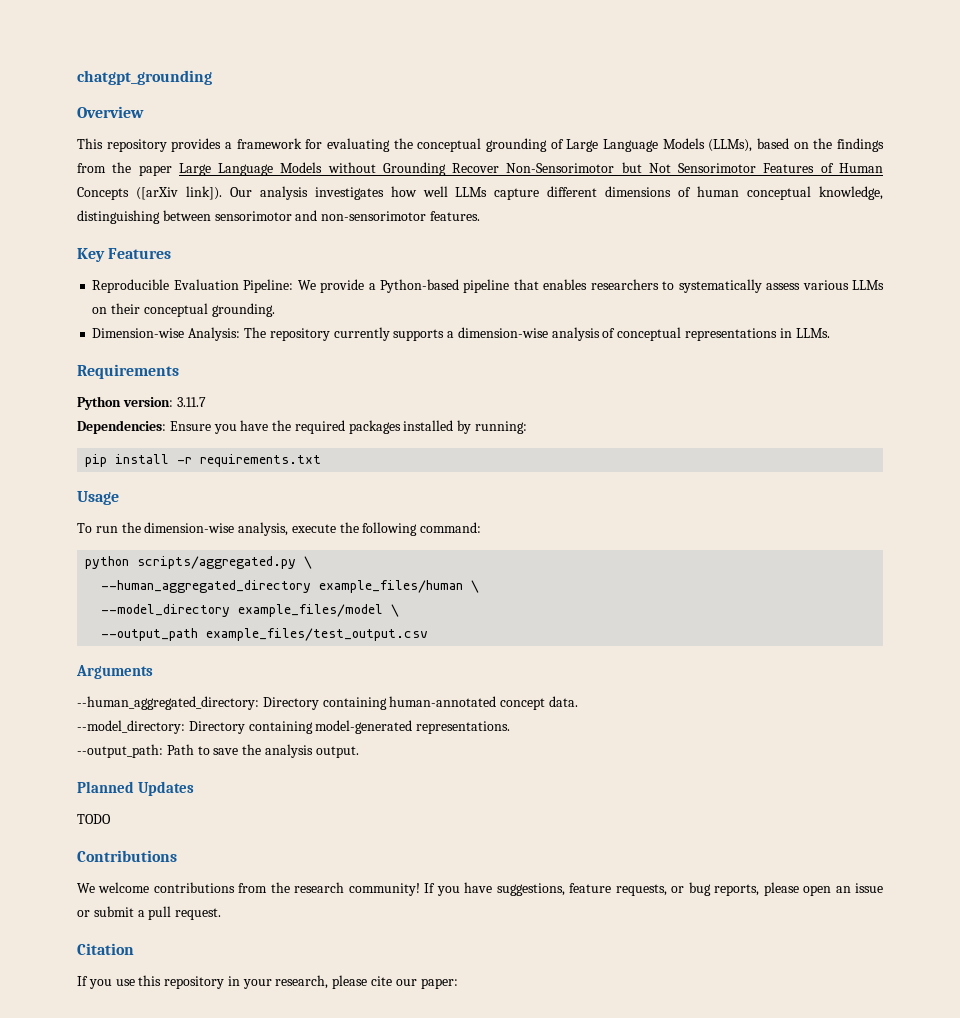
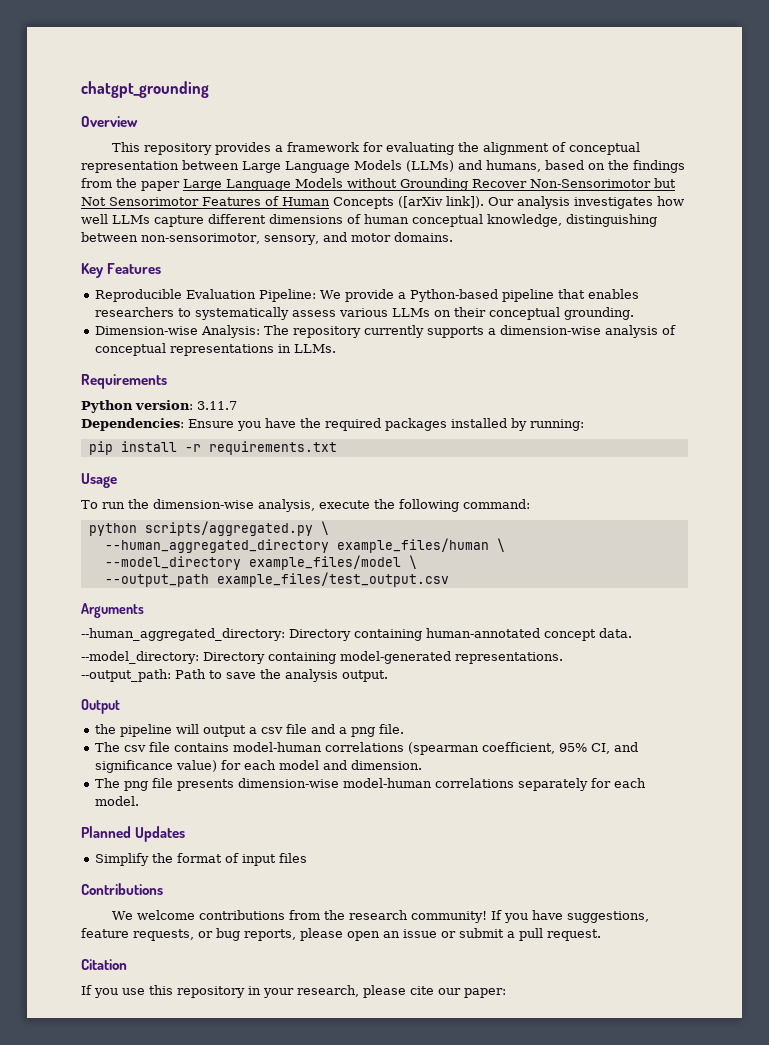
- This repository provides a framework for evaluating the conceptual grounding of Large Language Models (LLMs), based on the findings from the paper Large Language Models without Grounding Recover Non-Sensorimotor but Not Sensorimotor Features of Human Concepts ([arXiv link]).
+ This repository provides a framework for evaluating the alignment of conceptual representation between Large Language Models (LLMs) and humans, based on the findings from the paper Large Language Models without Grounding Recover Non-Sensorimotor but Not Sensorimotor Features of Human Concepts ([arXiv link]).
- Our analysis investigates how well LLMs capture different dimensions of human conceptual knowledge, distinguishing between sensorimotor and non-sensorimotor features.
+ Our analysis investigates how well LLMs capture different dimensions of human conceptual knowledge, distinguishing between non-sensorimotor, sensory, and motor domains.
+ Output
+ the pipeline will output a csv file and a png file.
+ The csv file contains model-human correlations (spearman coefficient, 95% CI, and significance value) for each model and dimension.
+ The png file presents dimension-wise model-human correlations separately for each model.
  Planned Updates
- TODO
+ Simplify the format of input files

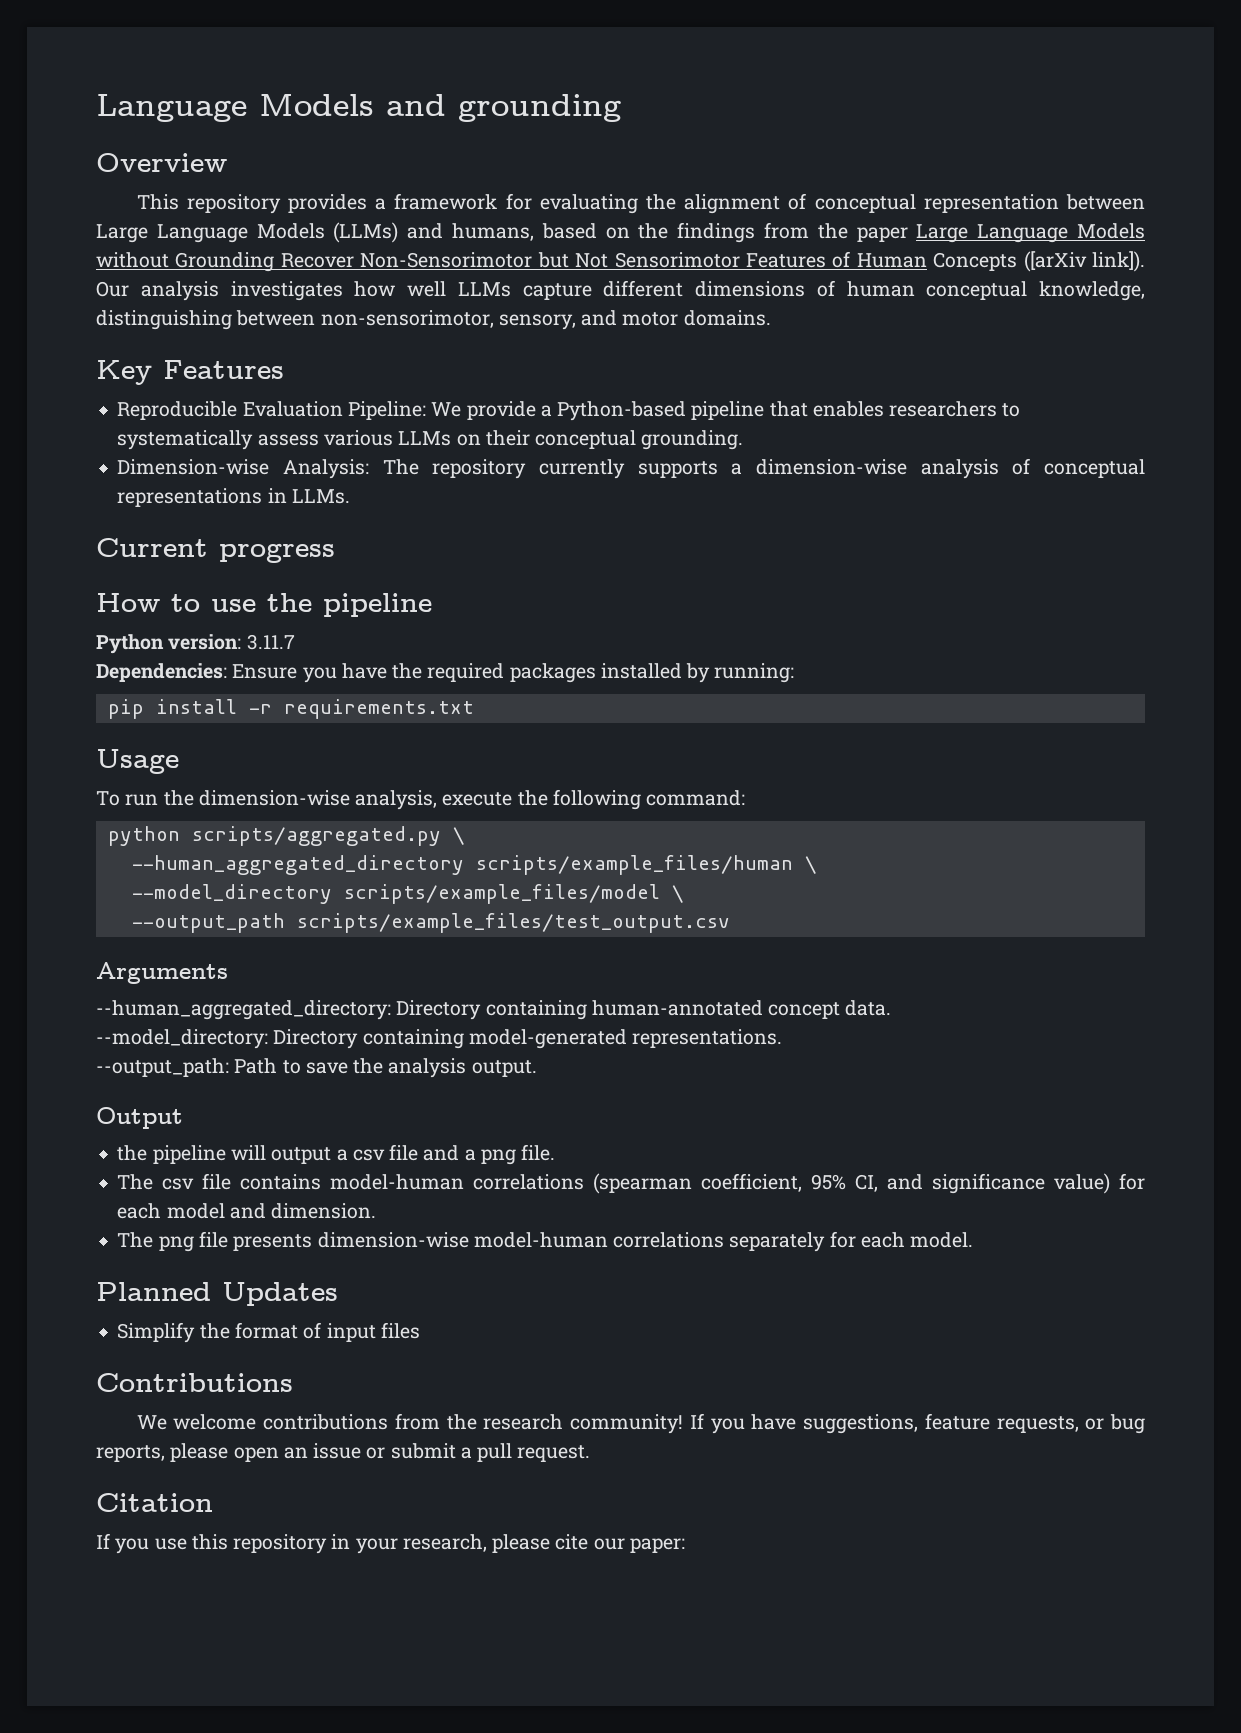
- chatgpt_grounding
+ Language Models and grounding
- Requirements
+ Current progress
+ How to use the pipeline
- --human_aggregated_directory example_files/human \
+ --human_aggregated_directory scripts/example_files/human \
- --model_directory example_files/model \
+ --model_directory scripts/example_files/model \
- --output_path example_files/test_output.csv
+ --output_path scripts/example_files/test_output.csv

